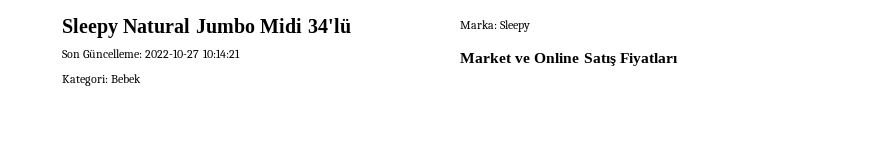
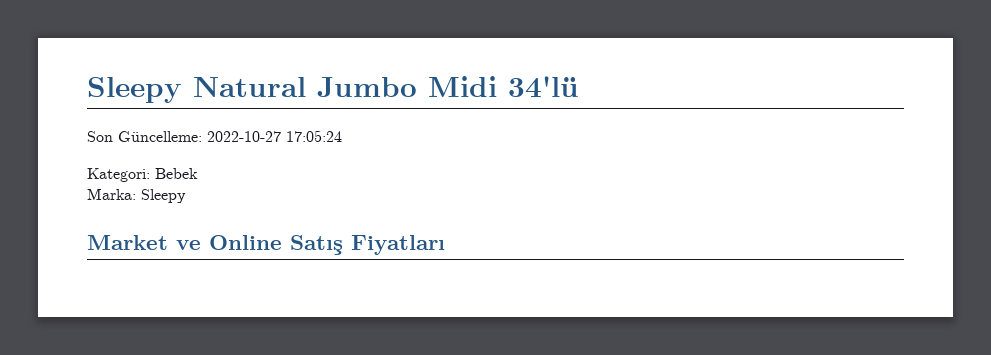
- Son Güncelleme: 2022-10-27 10:14:21
+ Son Güncelleme: 2022-10-27 17:05:24

